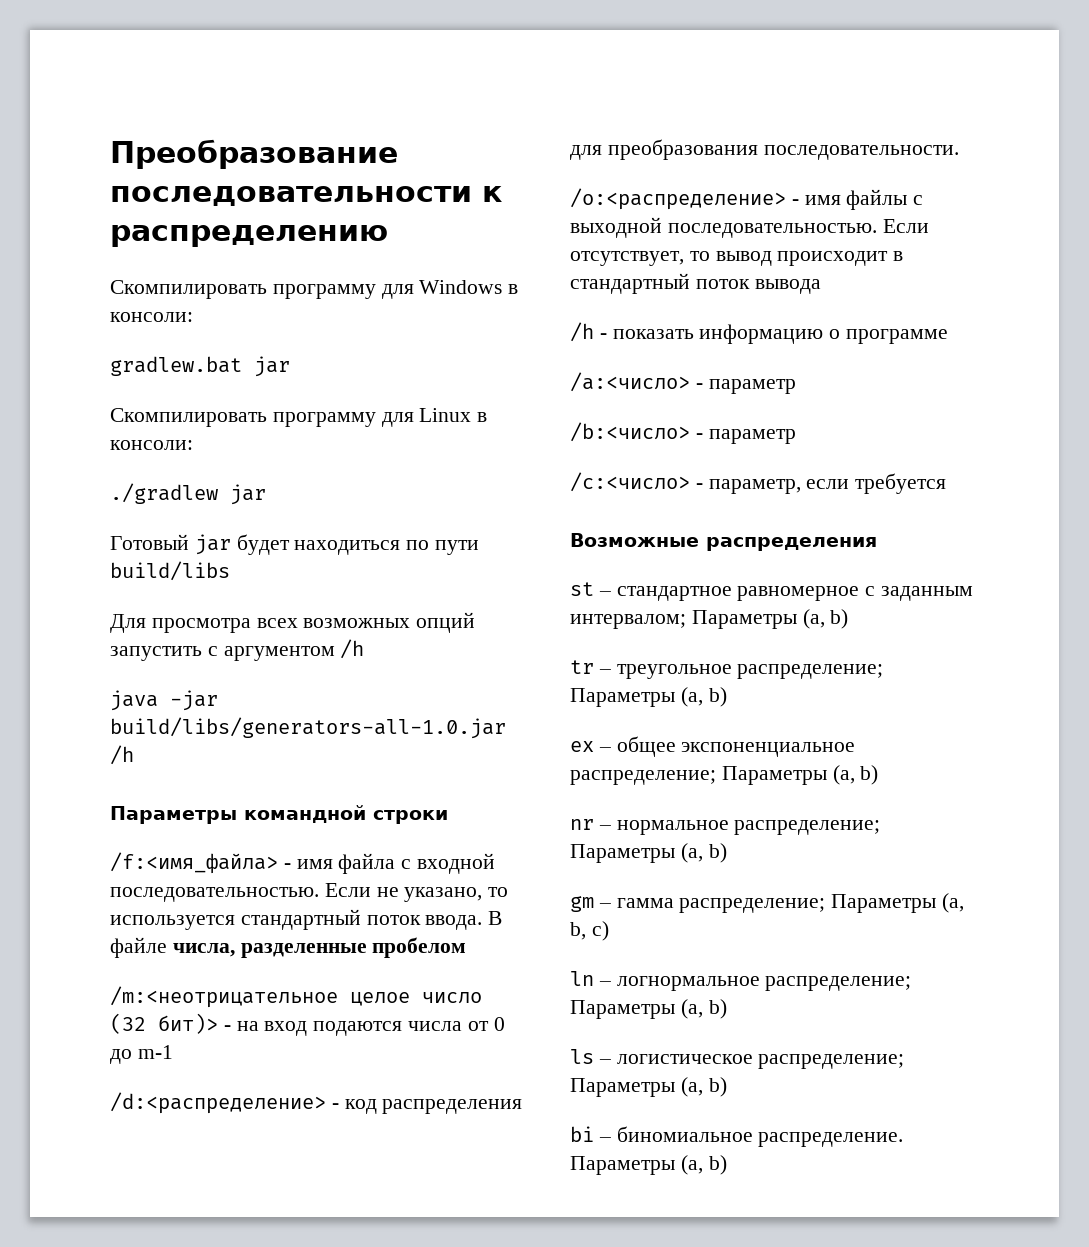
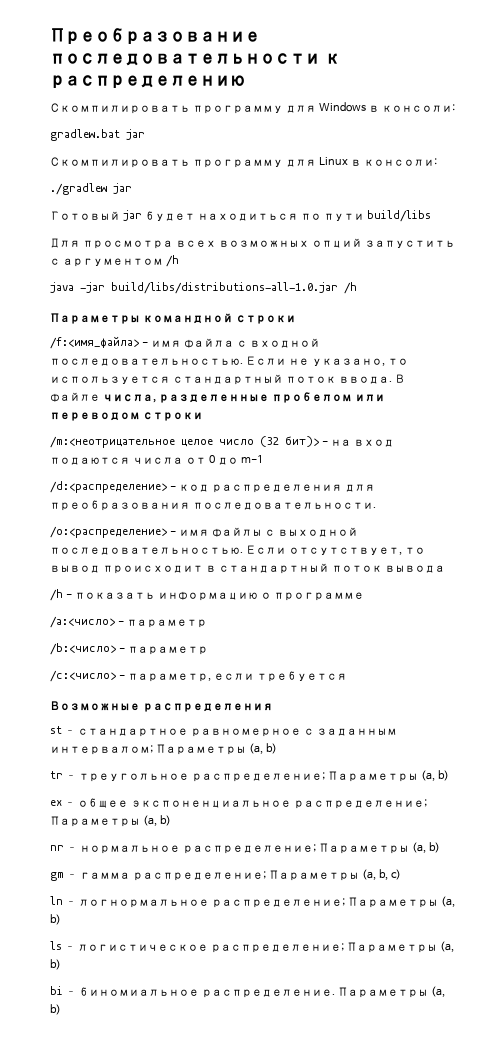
- java -jar build/libs/generators-all-1.0.jar /h
+ java -jar build/libs/distributions-all-1.0.jar /h
- В файле числа, разделенные пробелом
+ В файле числа, разделенные пробелом или переводом строки

